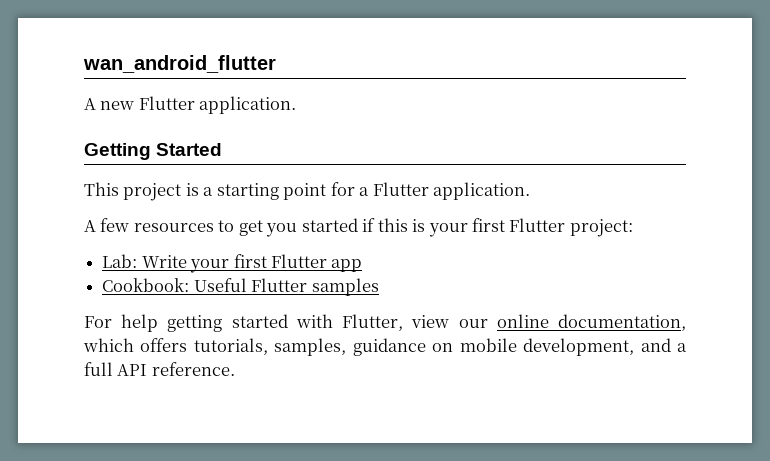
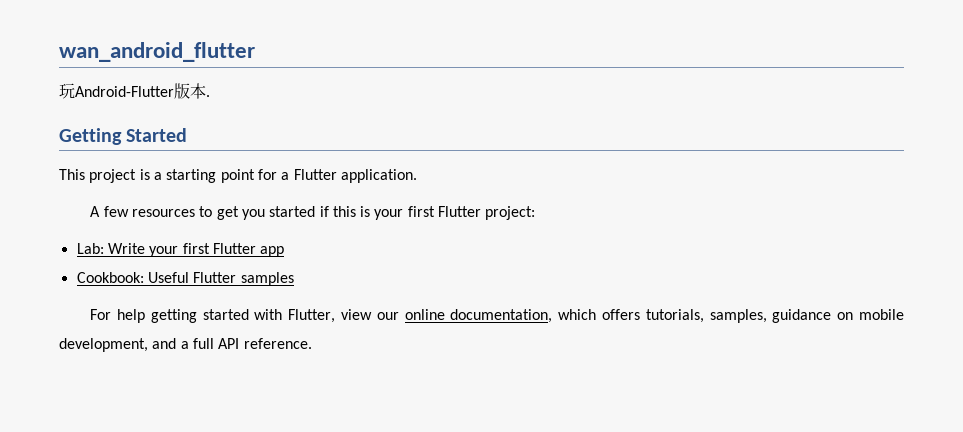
- A new Flutter application.
+ 玩Android-Flutter版本.

